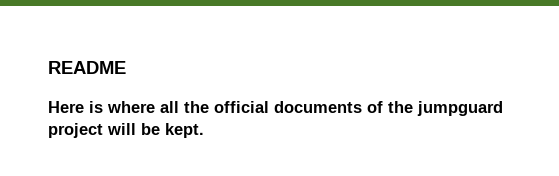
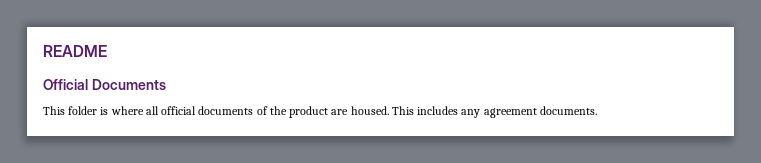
- Here is where all the official documents of the jumpguard project will be kept.
+ Official Documents
+ This folder is where all official documents of the product are housed. This includes any agreement documents.

